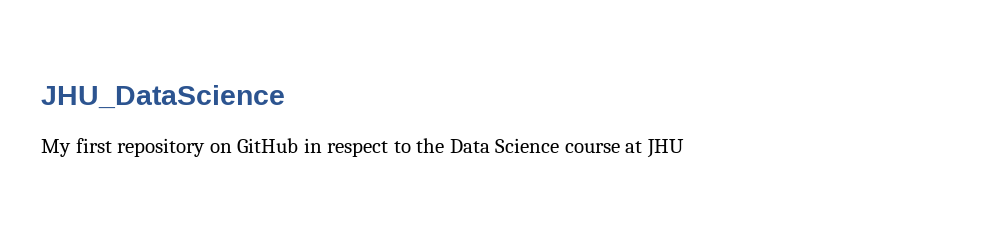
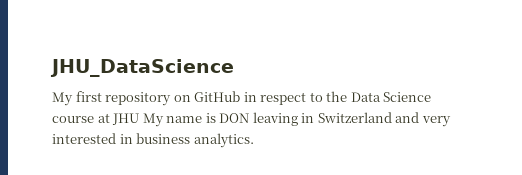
- My first repository on GitHub in respect to the Data Science course at JHU
+ My first repository on GitHub in respect to the Data Science course at JHU My name is DON leaving in Switzerland and very interested in business analytics.

